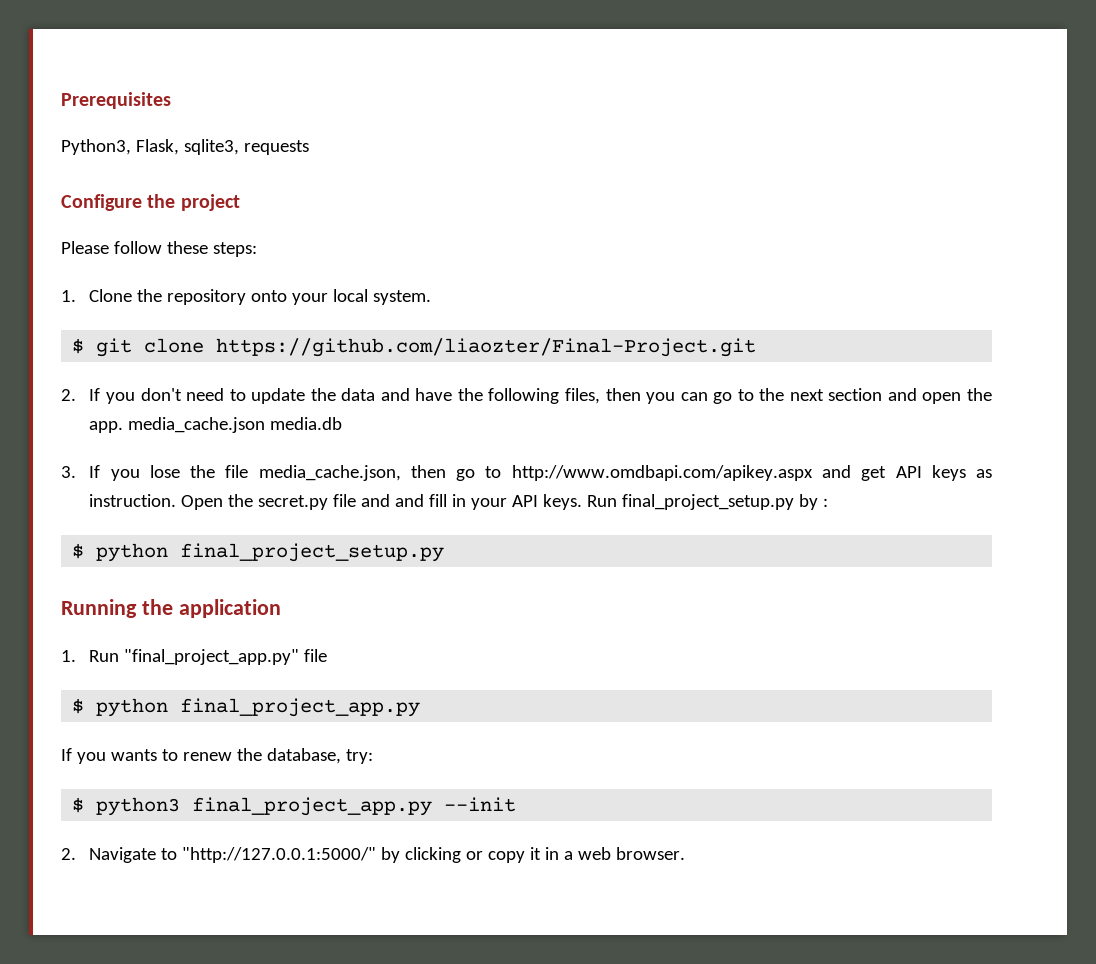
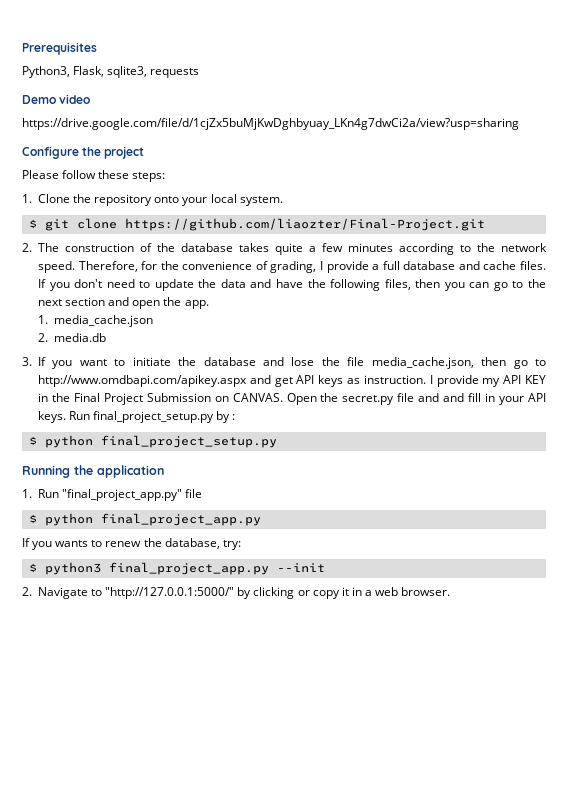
+ Demo video
+ https://drive.google.com/file/d/1cjZx5buMjKwDghbyuay_LKn4g7dwCi2a/view?usp=sharing
- 2. If you don't need to update the data and have the following files, then you can go to the next section and open the app. media_cache.json media.db
+ 2. The construction of the database takes quite a few minutes according to the network speed. Therefore, for the convenience of grading, I provide a full database and cache files. If you don't need to update the data and have the following files, then you can go to the next section and open the app.
+ 1. media_cache.json
+ 2. media.db
- 3. If you lose the file media_cache.json, then go to http://www.omdbapi.com/apikey.aspx and get API keys as instruction.
+ 3. If you want to initiate the database and lose the file media_cache.json, then go to http://www.omdbapi.com/apikey.aspx and get API keys as instruction.
+ I provide my API KEY in the Final Project Submission on CANVAS.

